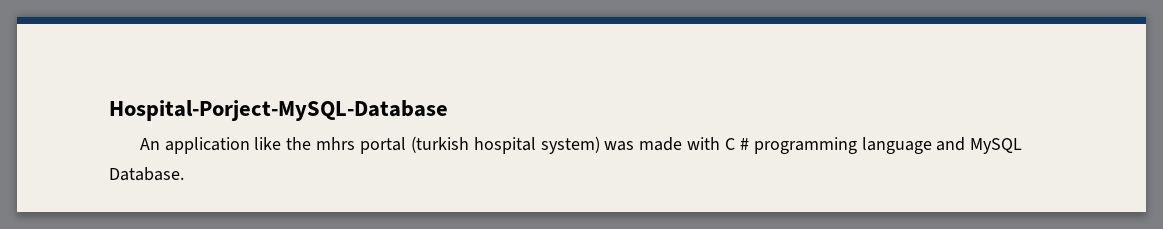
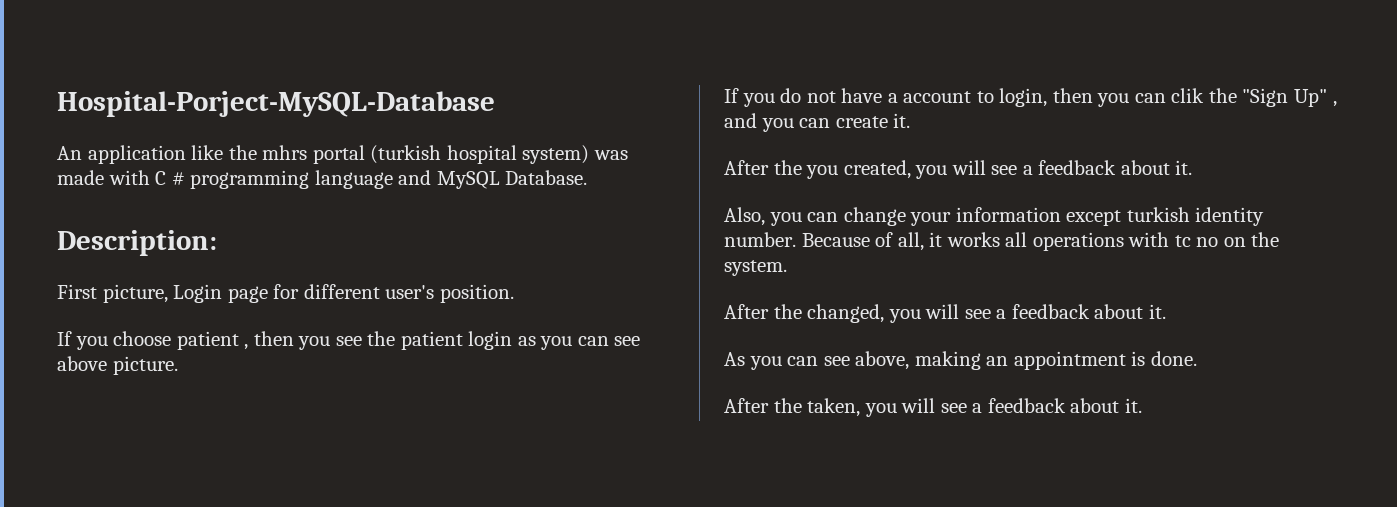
+ Description:
+ First picture, Login page for different user's position.
+ If you choose patient , then you see the patient login as you can see above picture.
+ If you do not have a account to login, then you can clik the "Sign Up" , and you can create it.
+ After the you created, you will see a feedback about it.
+ Also, you can change your information except turkish identity number. Because of all, it works all operations with tc no on the system.
+ After the changed, you will see a feedback about it.
+ As you can see above, making an appointment is done.
+ After the taken, you will see a feedback about it.

